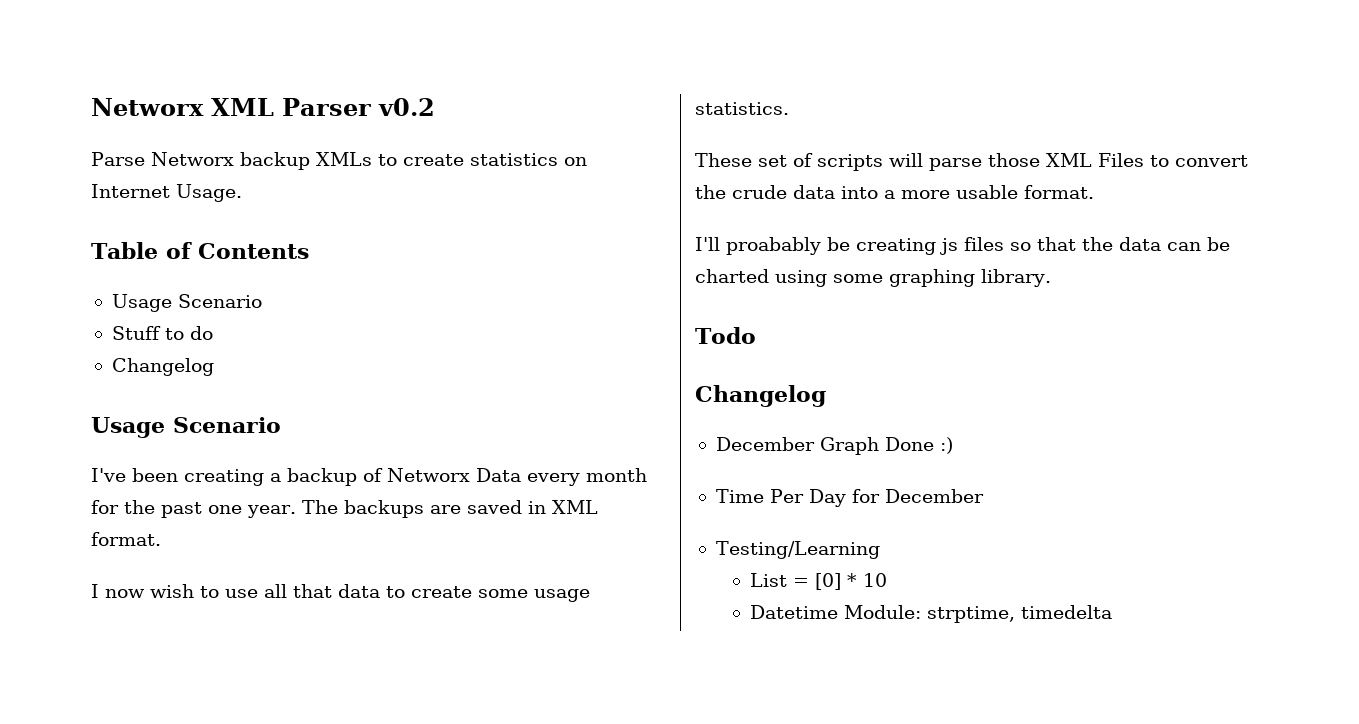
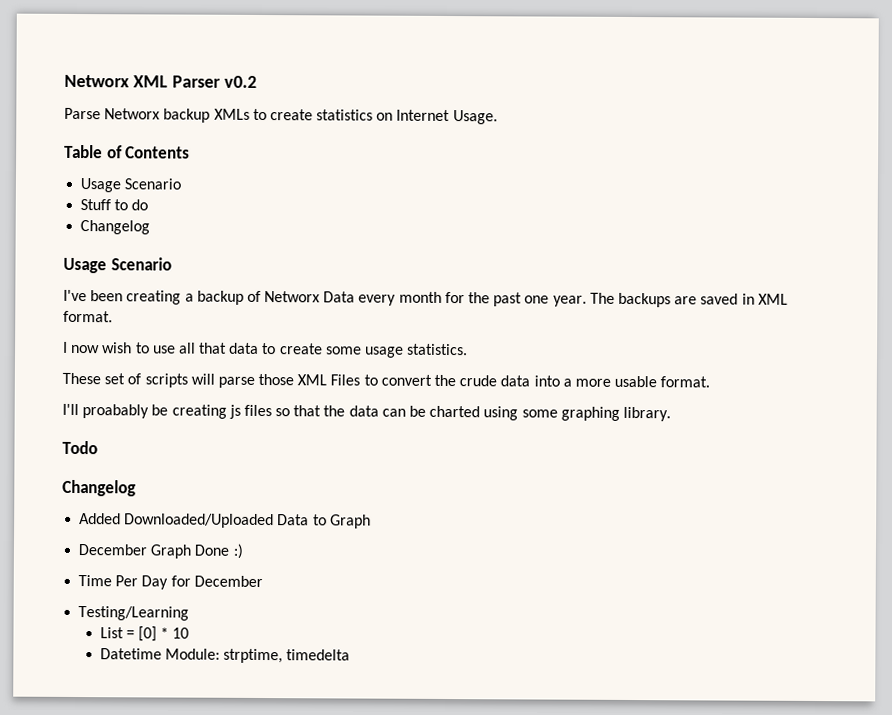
+ Added Downloaded/Uploaded Data to Graph

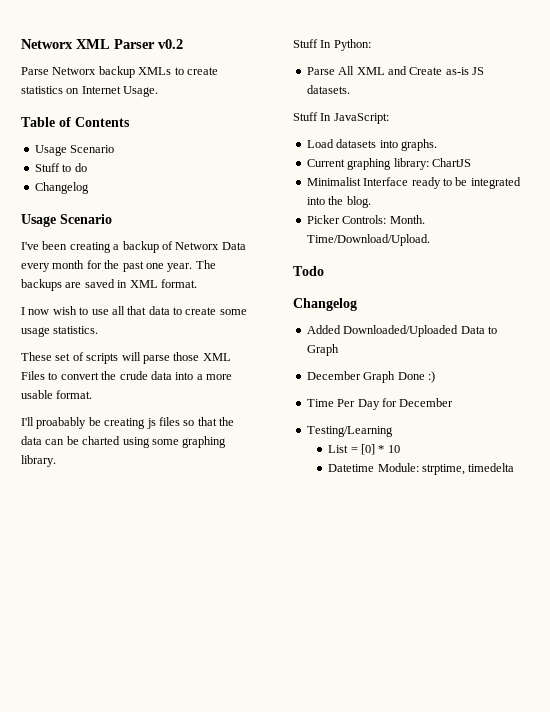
+ Stuff In Python:
+ Parse All XML and Create as-is JS datasets.
+ Stuff In JavaScript:
+ Load datasets into graphs.
+ Current graphing library: ChartJS
+ Minimalist Interface ready to be integrated into the blog.
+ Picker Controls: Month. Time/Download/Upload.

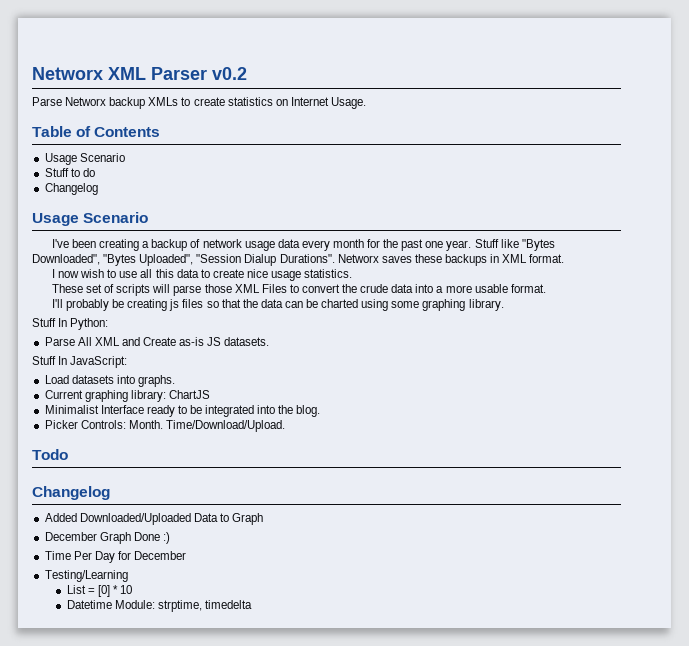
- I've been creating a backup of Networx Data every month for the past one year.
+ I've been creating a backup of network usage data every month for the past one year.
- The backups are saved in XML format.
+ Stuff like "Bytes Downloaded", "Bytes Uploaded", "Session Dialup Durations". Networx saves these backups in XML format.
- I now wish to use all that data to create some usage statistics.
+ I now wish to use all this data to create nice usage statistics.
- I'll proabably be creating js files so that the data can be charted using some graphing library.
+ I'll probably be creating js files so that the data can be charted using some graphing library.

